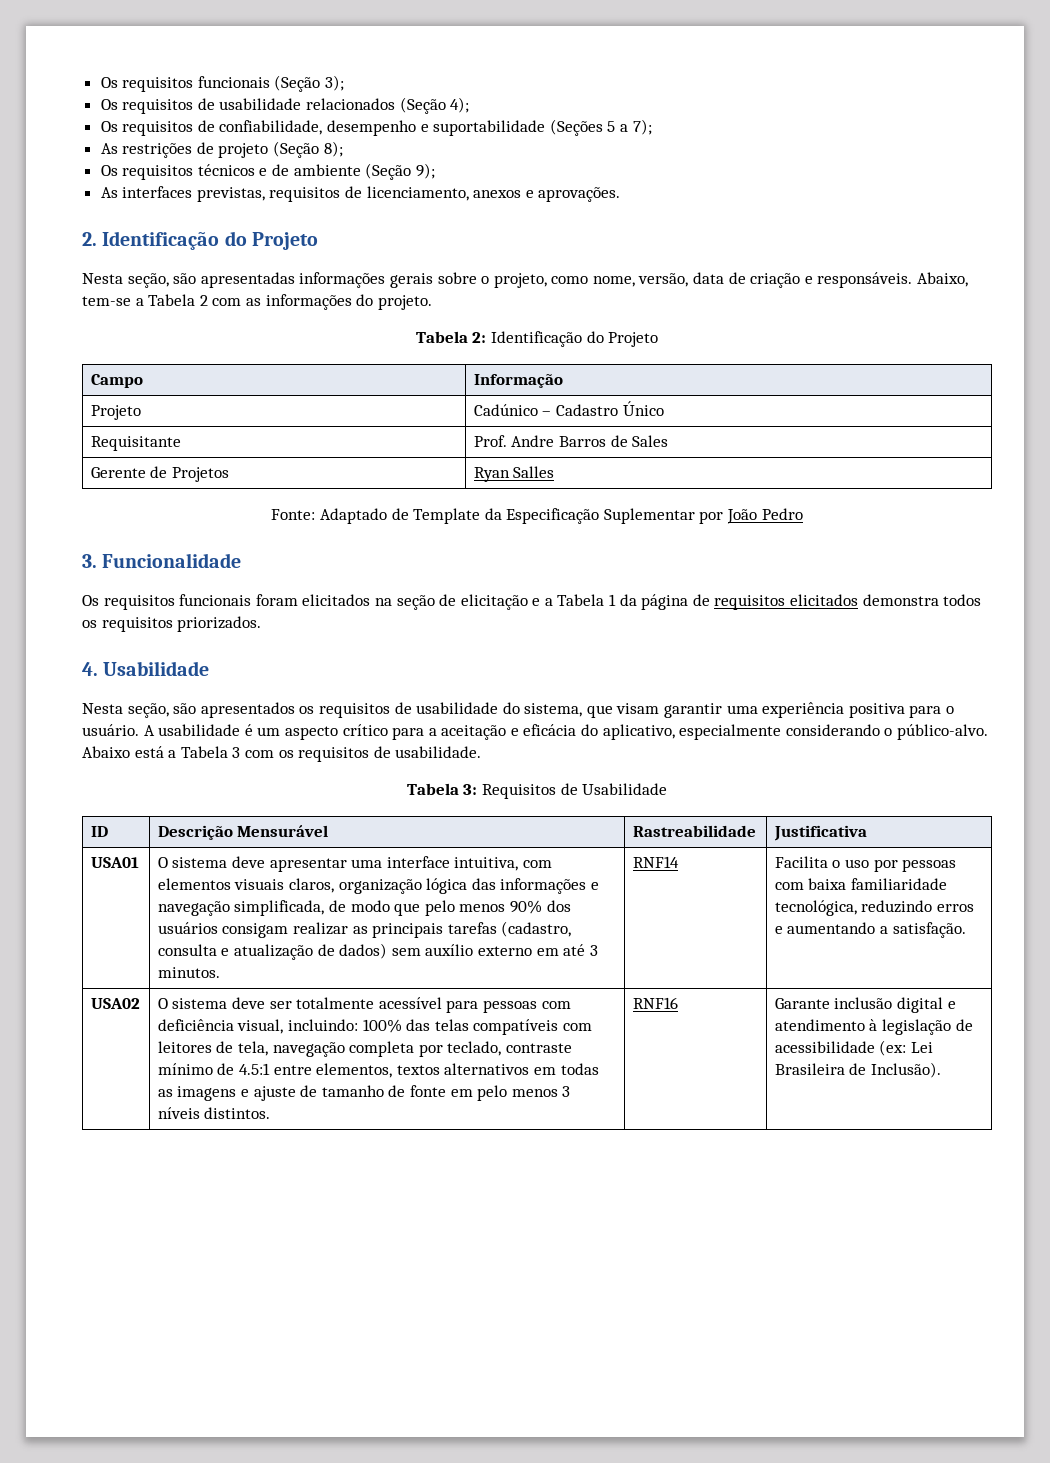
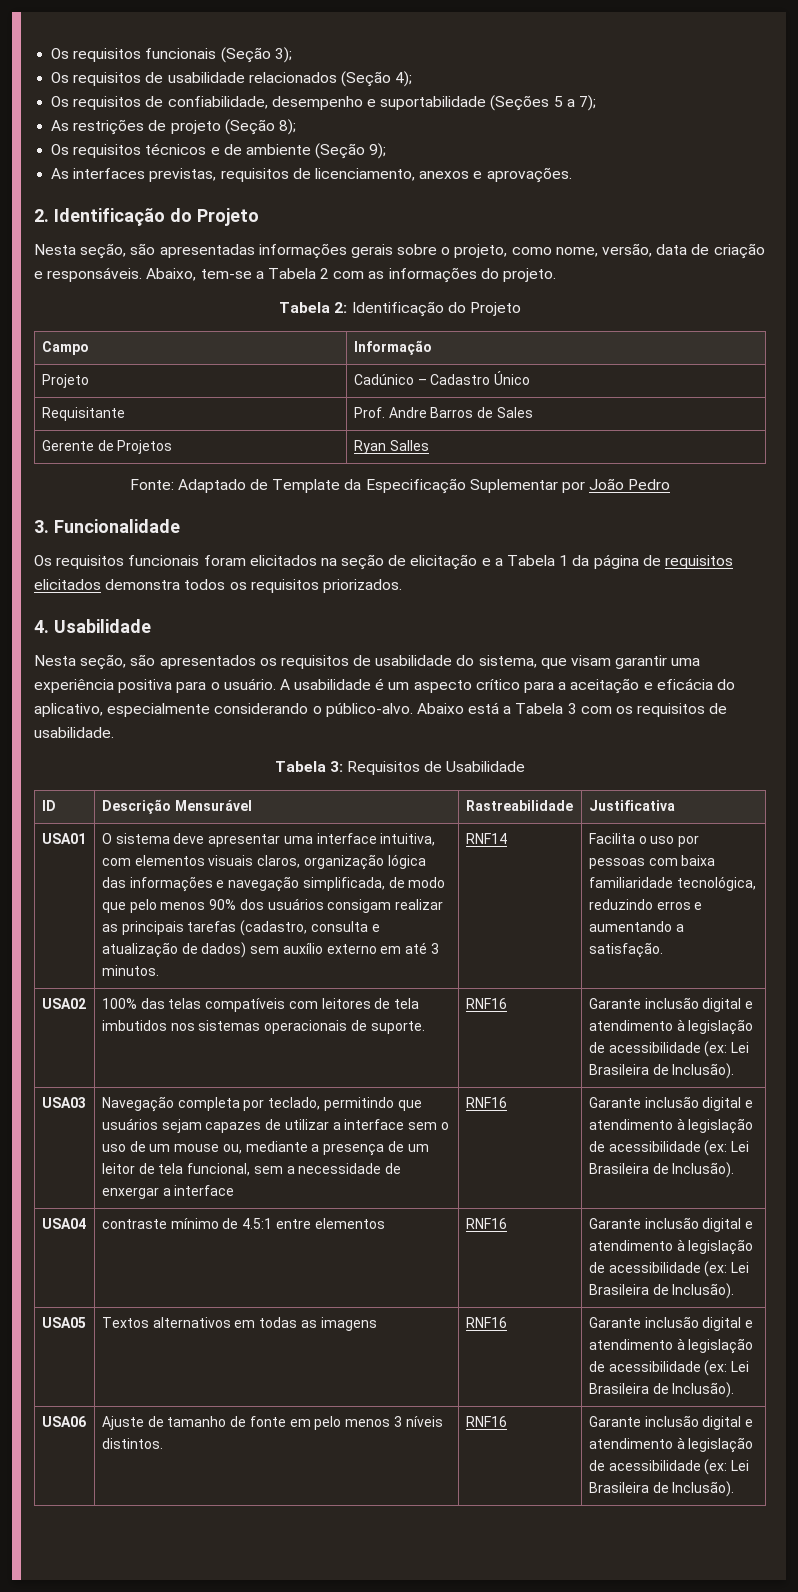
- O sistema deve ser totalmente acessível para pessoas com deficiência visual, incluindo: 100% das telas compatíveis com leitores de tela, navegação completa por teclado, contraste mínimo de 4.5:1 entre elementos, textos alternativos em todas as imagens e ajuste de tamanho de fonte em pelo menos 3 níveis distintos. | RNF16 | Garante inclusão digital e atendimento à legislação de acessibilidade (ex: Lei Brasileira de Inclusão).
+ 100% das telas compatíveis com leitores de tela imbutidos nos sistemas operacionais de suporte. | RNF16 | Garante inclusão digital e atendimento à legislação de acessibilidade (ex: Lei Brasileira de Inclusão).
+ USA03 | Navegação completa por teclado, permitindo que usuários sejam capazes de utilizar a interface sem o uso de um mouse ou, mediante a presença de um leitor de tela funcional, sem a necessidade de enxergar a interface | RNF16 | Garante inclusão digital e atendimento à legislação de acessibilidade (ex: Lei Brasileira de Inclusão).
+ USA04 | contraste mínimo de 4.5:1 entre elementos | RNF16 | Garante inclusão digital e atendimento à legislação de acessibilidade (ex: Lei Brasileira de Inclusão).
+ USA05 | Textos alternativos em todas as imagens | RNF16 | Garante inclusão digital e atendimento à legislação de acessibilidade (ex: Lei Brasileira de Inclusão).
+ USA06 | Ajuste de tamanho de fonte em pelo menos 3 níveis distintos. | RNF16 | Garante inclusão digital e atendimento à legislação de acessibilidade (ex: Lei Brasileira de Inclusão).

